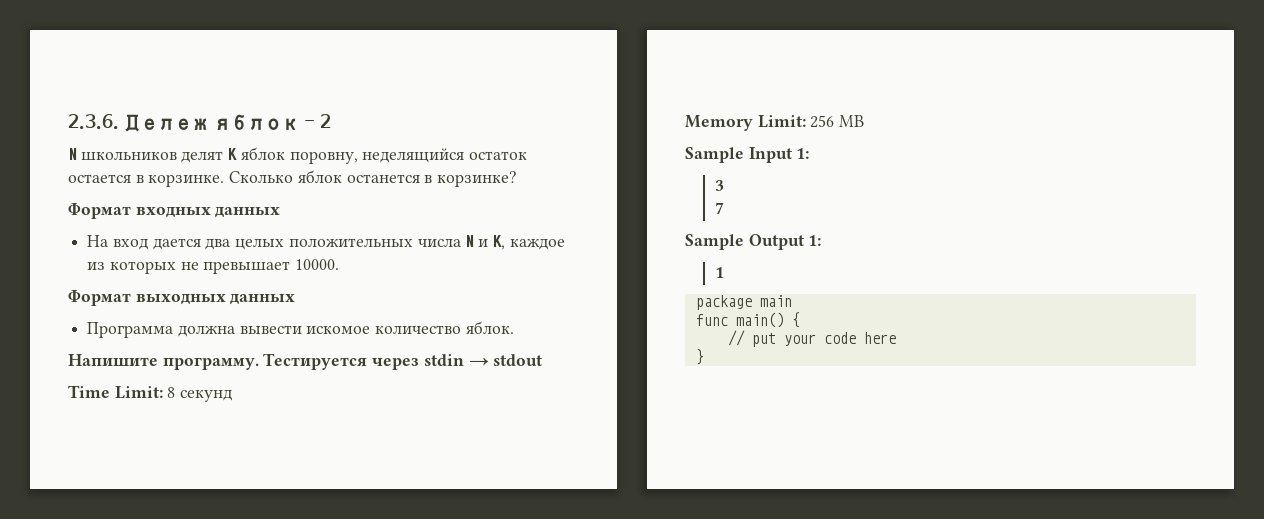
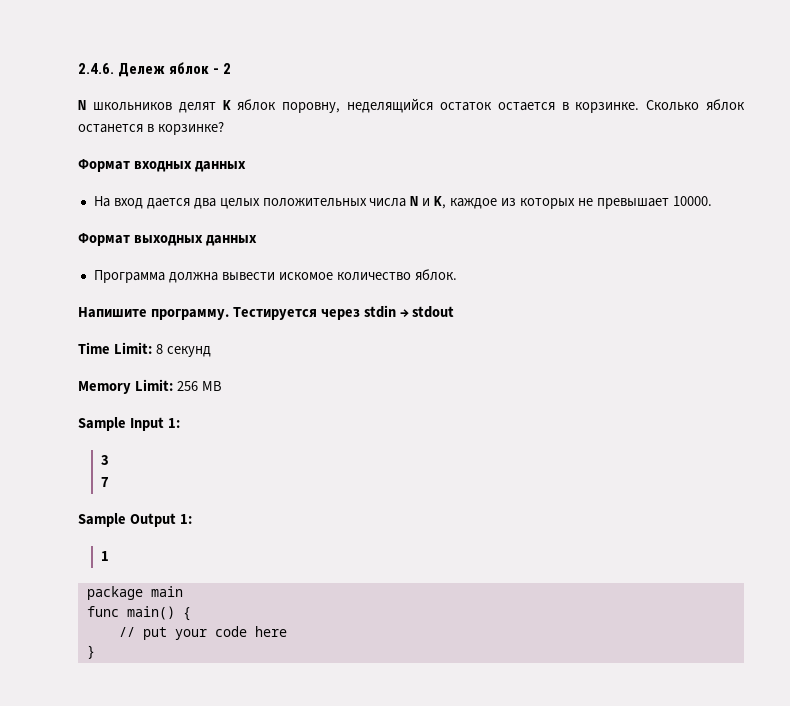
- 2.3.6. Дележ яблок - 2
+ 2.4.6. Дележ яблок - 2

